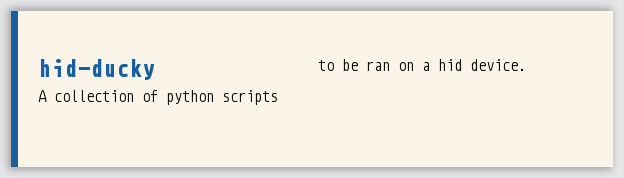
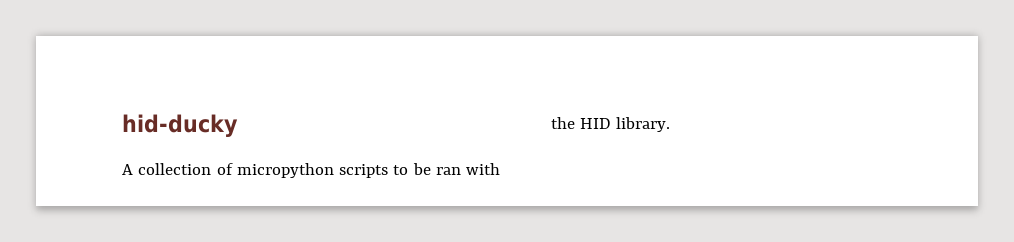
- A collection of python scripts to be ran on a hid device.
+ A collection of micropython scripts to be ran with the HID library.

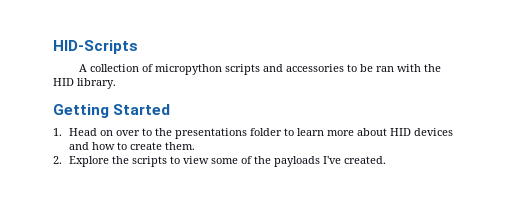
- hid-ducky
+ HID-Scripts
- A collection of micropython scripts to be ran with the HID library.
+ A collection of micropython scripts and accessories to be ran with the HID library.
+ Getting Started
+ 1. Head on over to the presentations folder to learn more about HID devices and how to create them.
+ 2. Explore the scripts to view some of the payloads I've created.

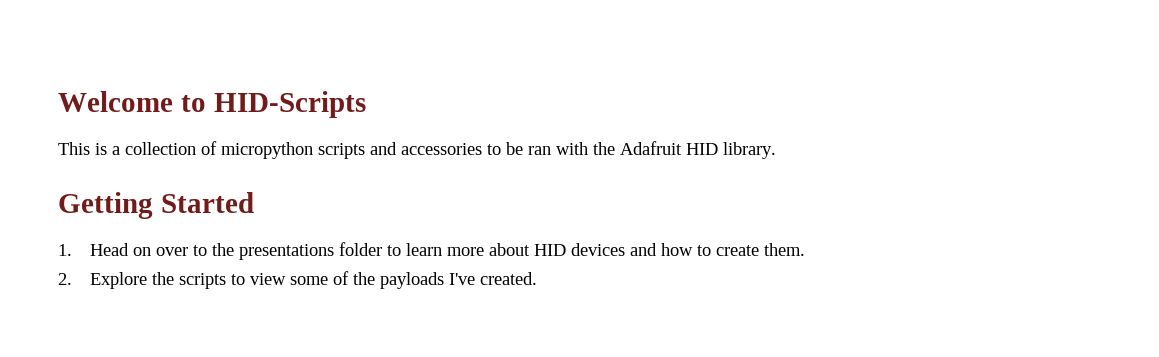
- HID-Scripts
+ Welcome to HID-Scripts
- A collection of micropython scripts and accessories to be ran with the HID library.
+ This is a collection of micropython scripts and accessories to be ran with the Adafruit HID library.

